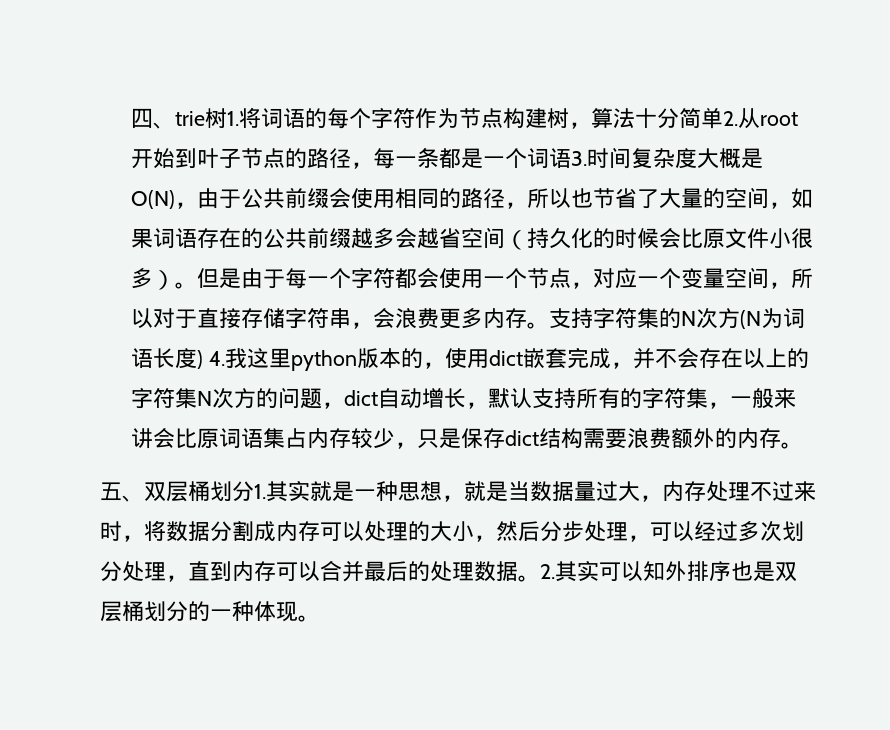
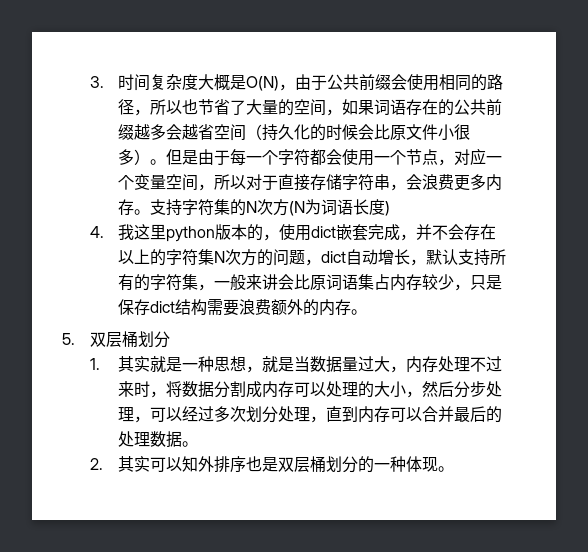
- 四、trie树1.将词语的每个字符作为节点构建树，算法十分简单2.从root开始到叶子节点的路径，每一条都是一个词语3.时间复杂度大概是O(N)，由于公共前缀会使用相同的路径，所以也节省了大量的空间，如果词语存在的公共前缀越多会越省空间（持久化的时候会比原文件小很多）。
+ 3.时间复杂度大概是O(N)，由于公共前缀会使用相同的路径，所以也节省了大量的空间，如果词语存在的公共前缀越多会越省空间（持久化的时候会比原文件小很多）。
- 支持字符集的N次方(N为词语长度) 4.我这里python版本的，使用dict嵌套完成，并不会存在以上的字符集N次方的问题，dict自动增长，默认支持所有的字符集，一般来讲会比原词语集占内存较少，只是保存dict结构需要浪费额外的内存。
+ 支持字符集的N次方(N为词语长度)
+ 4.我这里python版本的，使用dict嵌套完成，并不会存在以上的字符集N次方的问题，dict自动增长，默认支持所有的字符集，一般来讲会比原词语集占内存较少，只是保存dict结构需要浪费额外的内存。
- 五、双层桶划分1.其实就是一种思想，就是当数据量过大，内存处理不过来时，将数据分割成内存可以处理的大小，然后分步处理，可以经过多次划分处理，直到内存可以合并最后的处理数据。2.其实可以知外排序也是双层桶划分的一种体现。
+ 5.双层桶划分
+ 1.其实就是一种思想，就是当数据量过大，内存处理不过来时，将数据分割成内存可以处理的大小，然后分步处理，可以经过多次划分处理，直到内存可以合并最后的处理数据。
+ 2.其实可以知外排序也是双层桶划分的一种体现。

